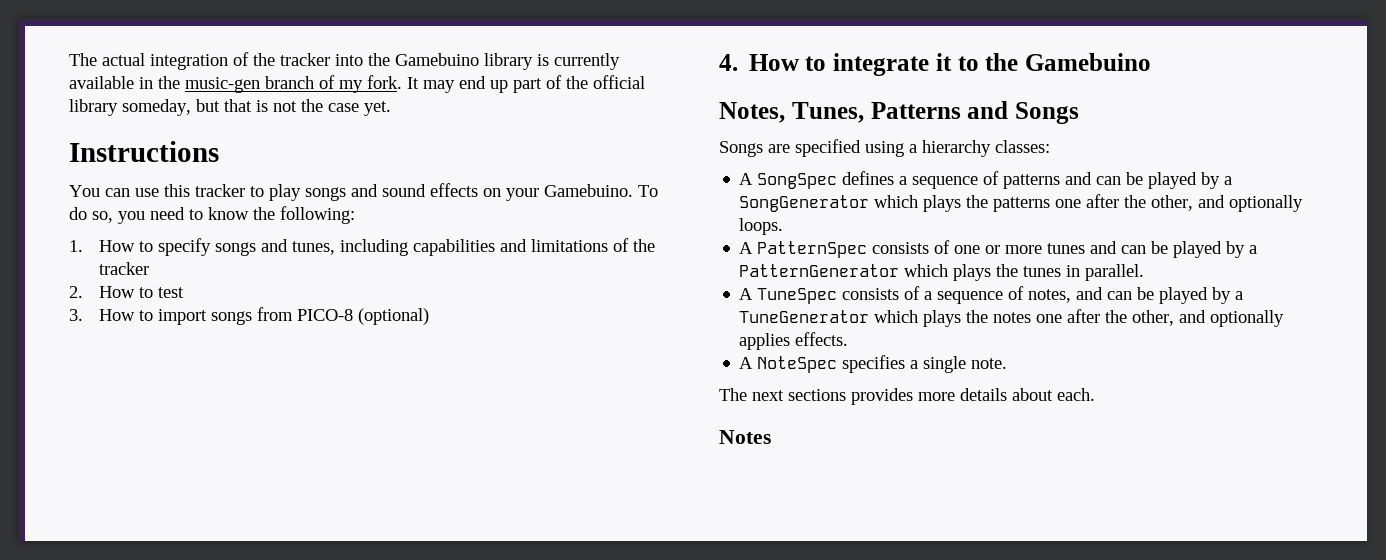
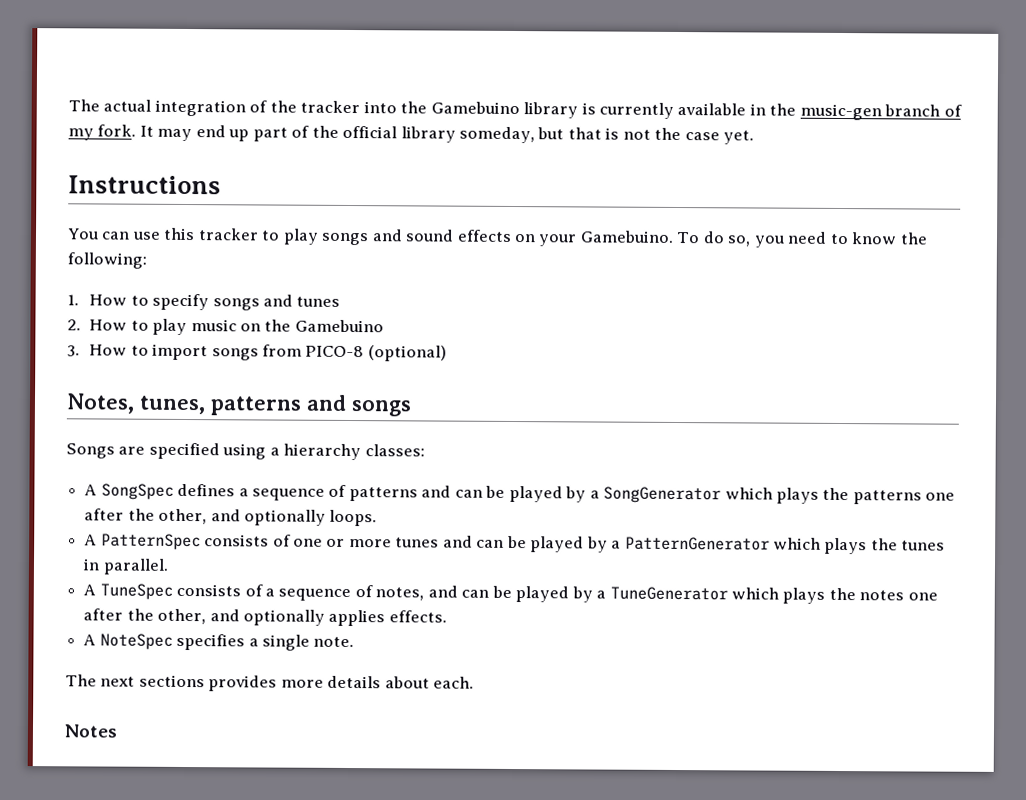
- 1. How to specify songs and tunes, including capabilities and limitations of the tracker
- 2. How to test
+ 1. How to specify songs and tunes
+ 2. How to play music on the Gamebuino
- 4. How to integrate it to the Gamebuino
- Notes, Tunes, Patterns and Songs
+ Notes, tunes, patterns and songs

